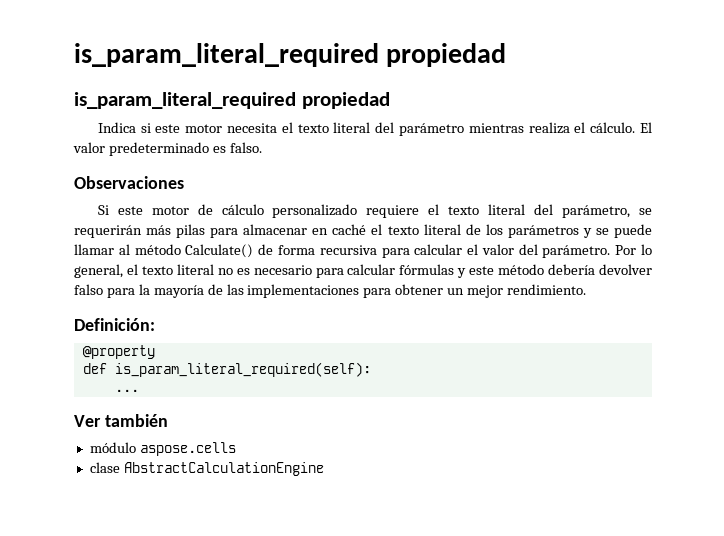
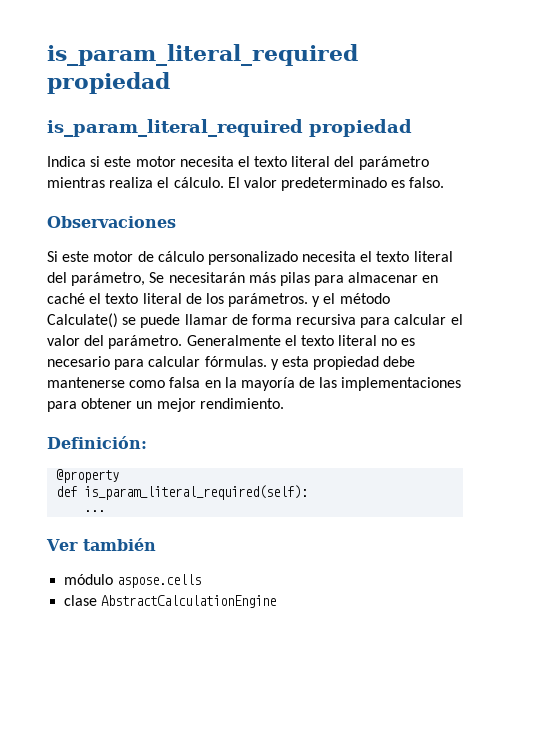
- Si este motor de cálculo personalizado requiere el texto literal del parámetro, se requerirán más pilas para almacenar en caché el texto literal de los parámetros y se puede llamar al método Calculate() de forma recursiva para calcular el valor del parámetro.
+ Si este motor de cálculo personalizado necesita el texto literal del parámetro, Se necesitarán más pilas para almacenar en caché el texto literal de los parámetros. y el método Calculate() se puede llamar de forma recursiva para calcular el valor del parámetro.
- Por lo general, el texto literal no es necesario para calcular fórmulas y este método debería devolver falso para la mayoría de las implementaciones para obtener un mejor rendimiento.
+ Generalmente el texto literal no es necesario para calcular fórmulas. y esta propiedad debe mantenerse como falsa en la mayoría de las implementaciones para obtener un mejor rendimiento.

